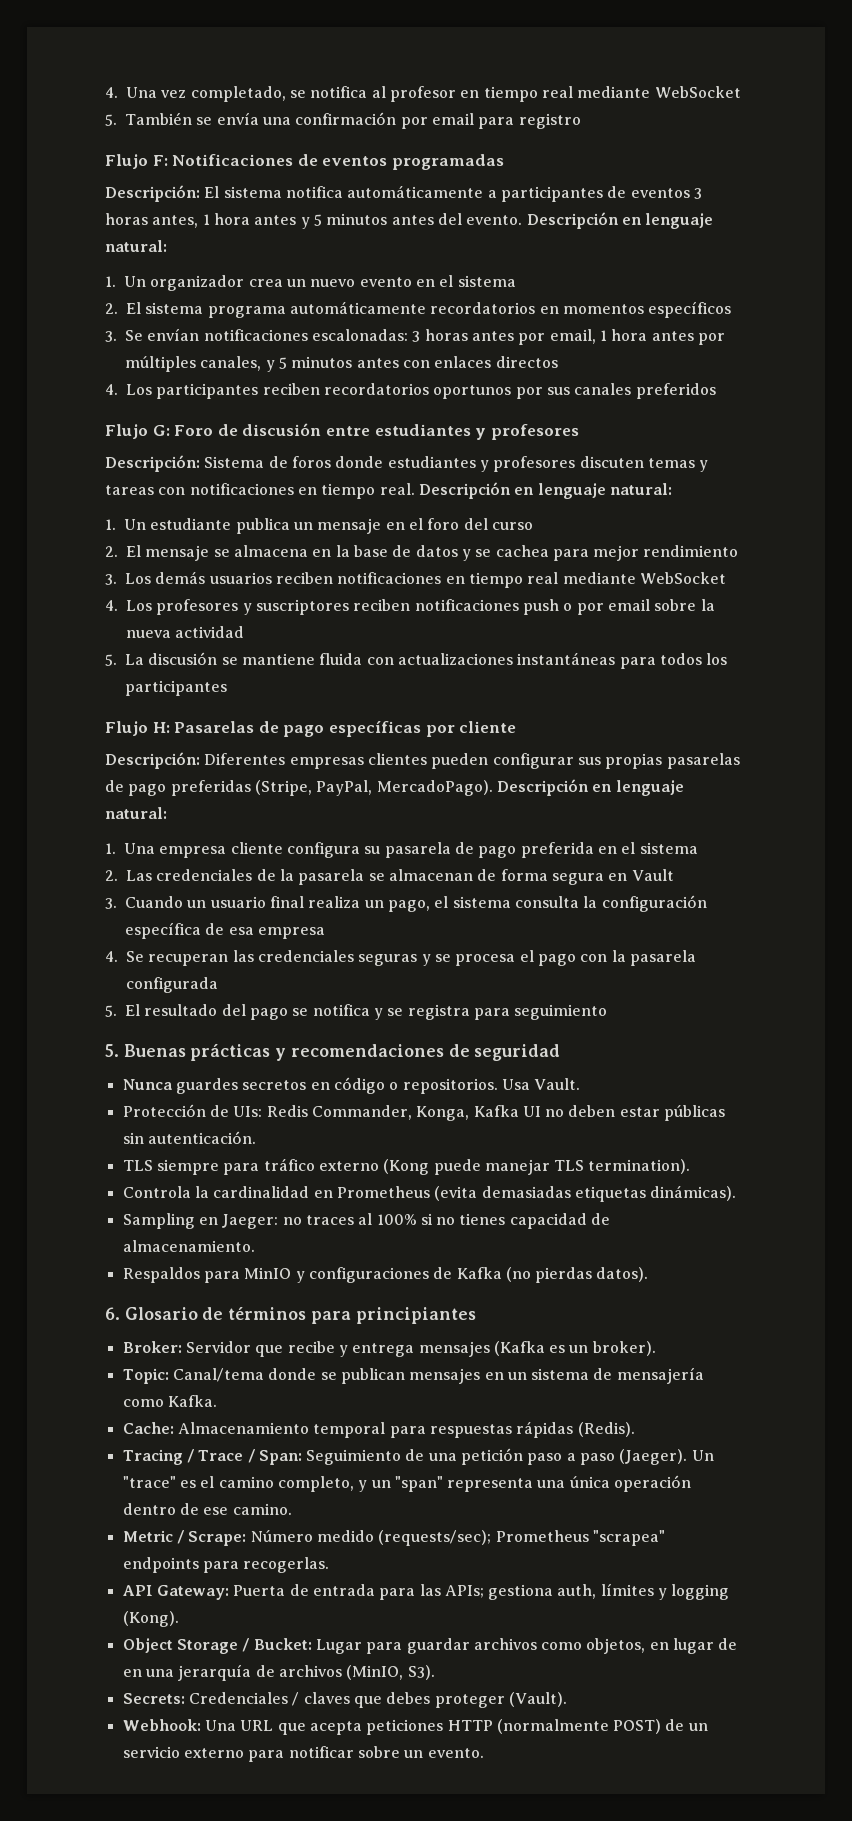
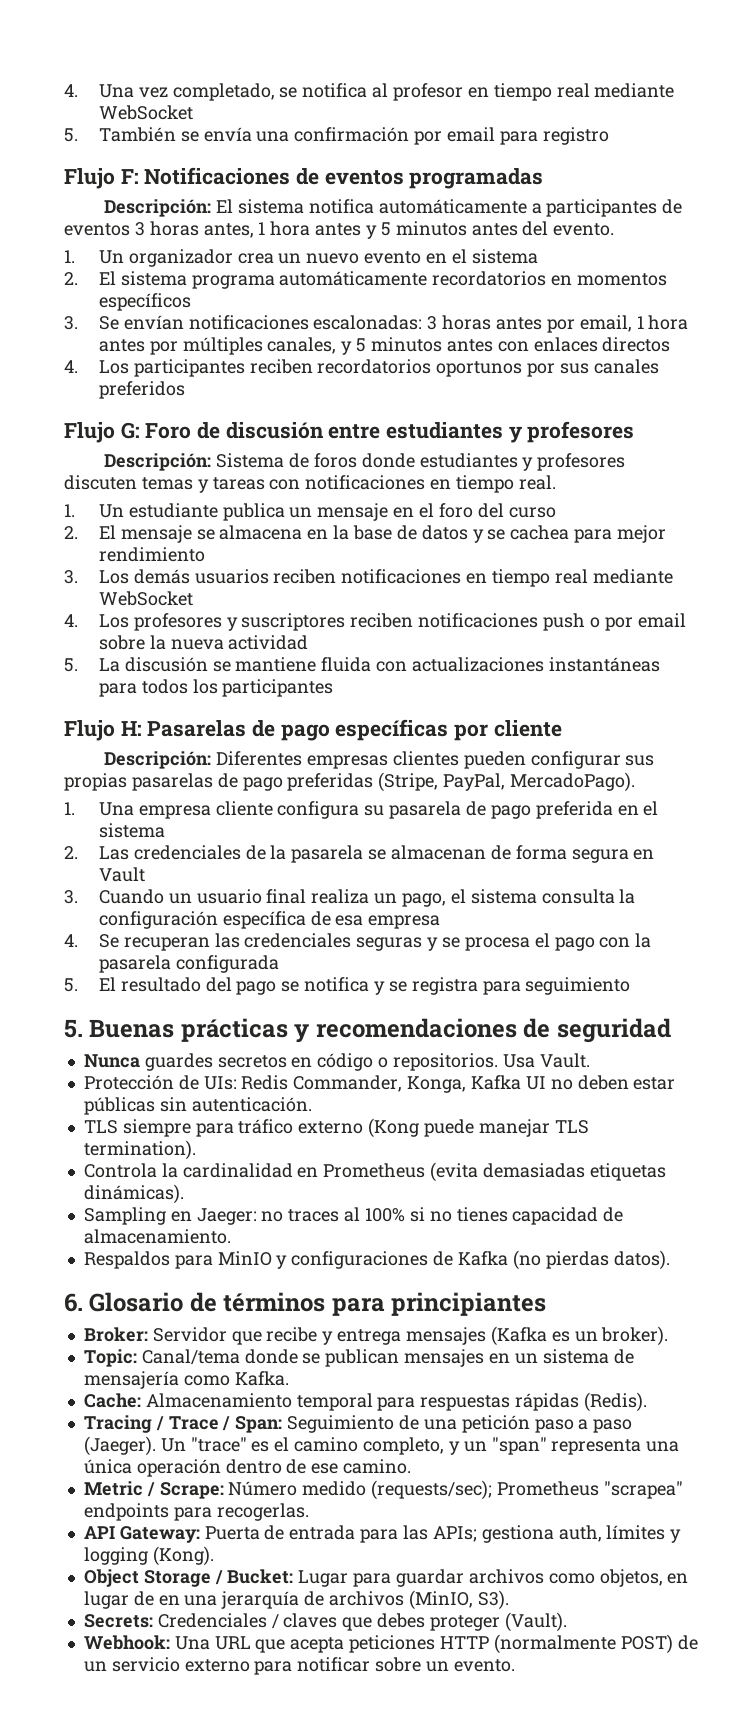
- Descripción: El sistema notifica automáticamente a participantes de eventos 3 horas antes, 1 hora antes y 5 minutos antes del evento. Descripción en lenguaje natural:
+ Descripción: El sistema notifica automáticamente a participantes de eventos 3 horas antes, 1 hora antes y 5 minutos antes del evento.
- Descripción: Sistema de foros donde estudiantes y profesores discuten temas y tareas con notificaciones en tiempo real. Descripción en lenguaje natural:
+ Descripción: Sistema de foros donde estudiantes y profesores discuten temas y tareas con notificaciones en tiempo real.
- Descripción: Diferentes empresas clientes pueden configurar sus propias pasarelas de pago preferidas (Stripe, PayPal, MercadoPago). Descripción en lenguaje natural:
+ Descripción: Diferentes empresas clientes pueden configurar sus propias pasarelas de pago preferidas (Stripe, PayPal, MercadoPago).

